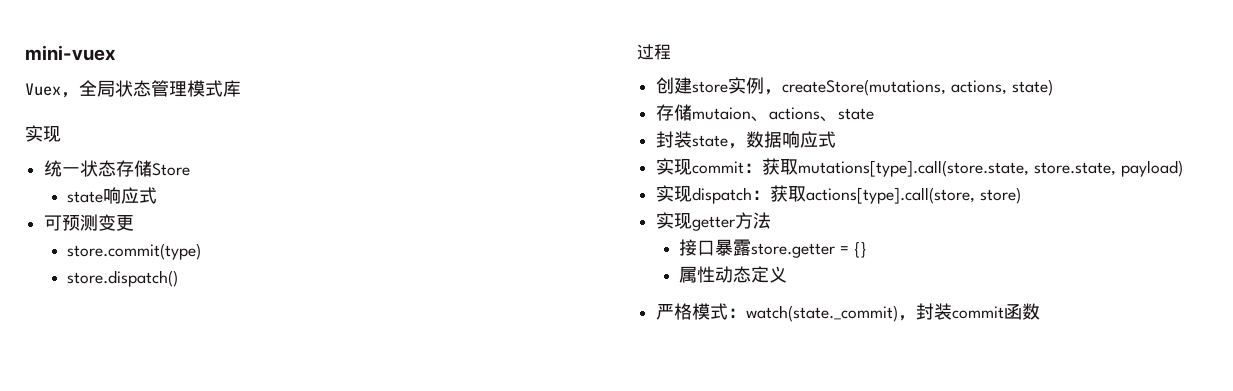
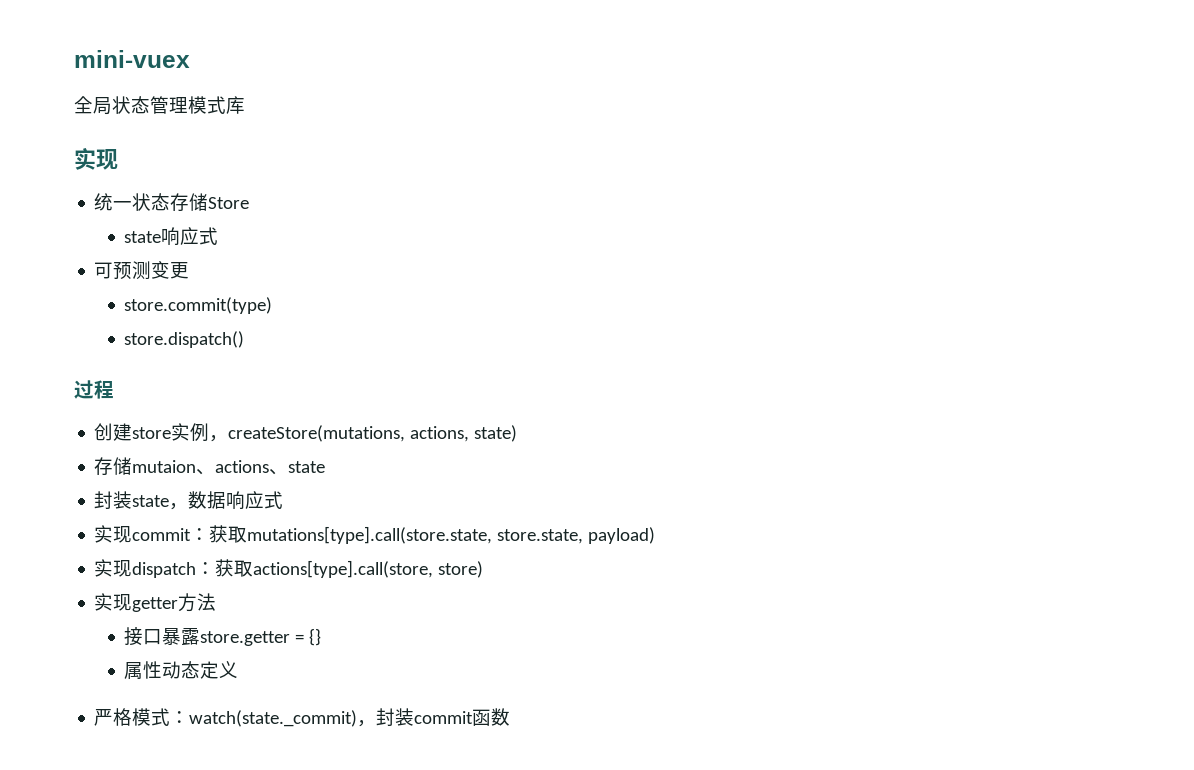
- Vuex，全局状态管理模式库
+ 全局状态管理模式库

